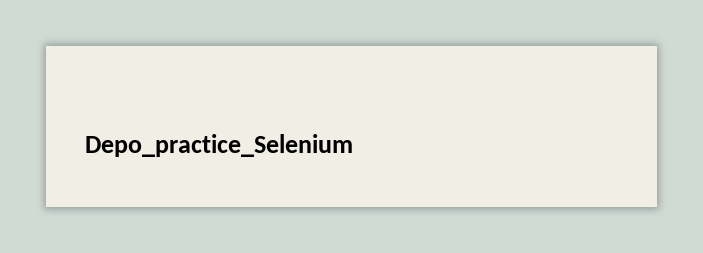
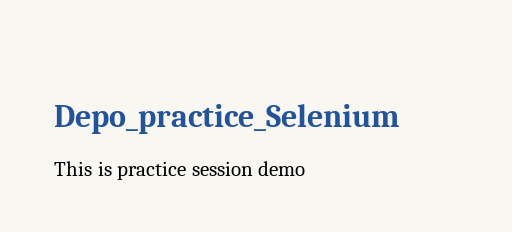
+ This is practice session demo

